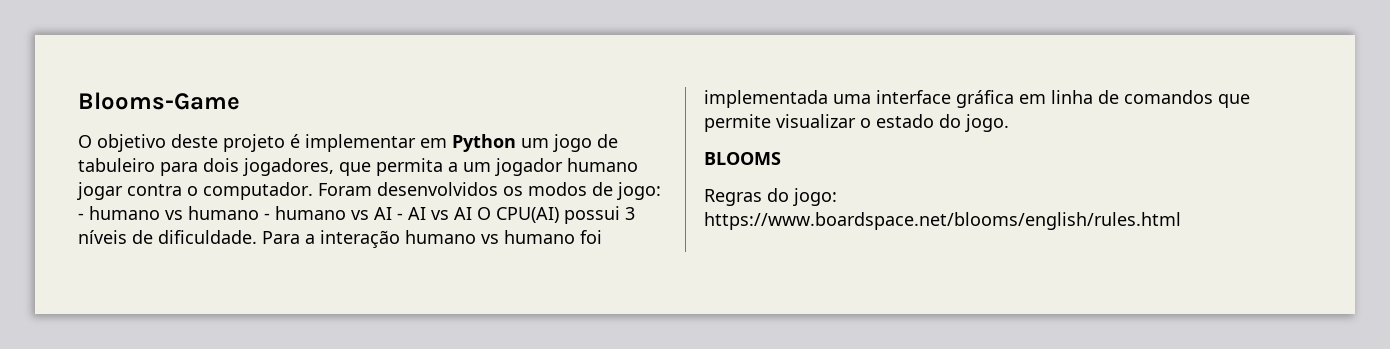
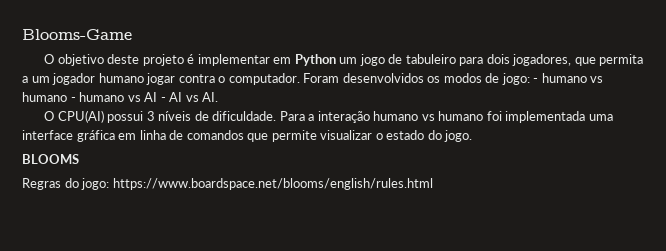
- Foram desenvolvidos os modos de jogo: - humano vs humano - humano vs AI - AI vs AI O CPU(AI) possui 3 níveis de dificuldade.
+ Foram desenvolvidos os modos de jogo: - humano vs humano - humano vs AI - AI vs AI.
+ O CPU(AI) possui 3 níveis de dificuldade.

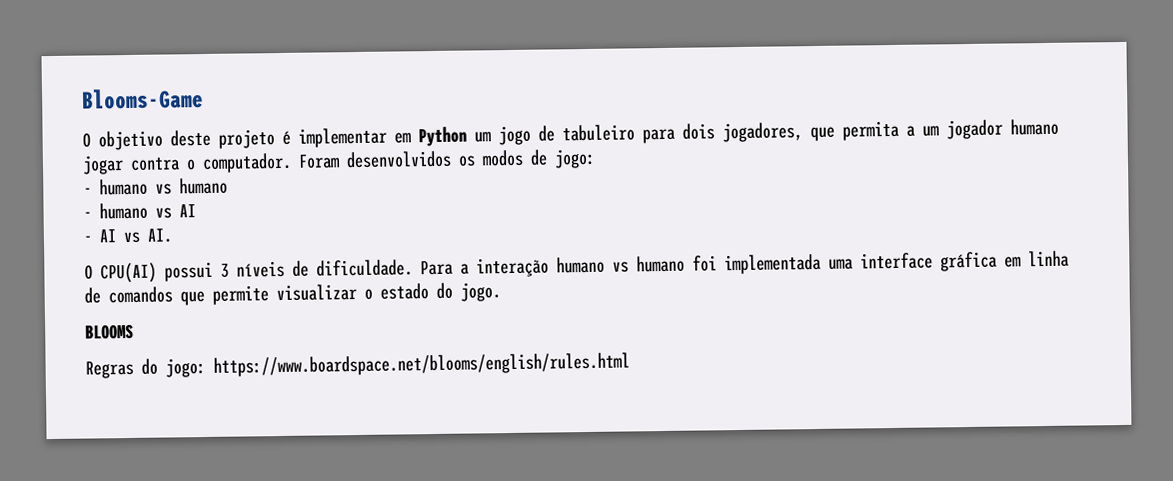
- Foram desenvolvidos os modos de jogo: - humano vs humano - humano vs AI - AI vs AI.
+ Foram desenvolvidos os modos de jogo:
+ - humano vs humano
+ - humano vs AI
+ - AI vs AI.

